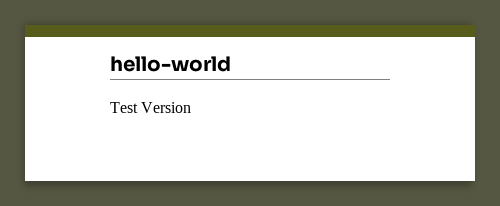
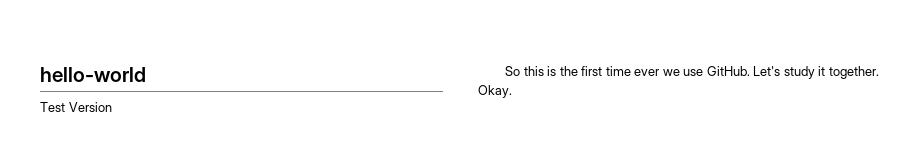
+ So this is the first time ever we use GitHub. Let's study it together. Okay.

